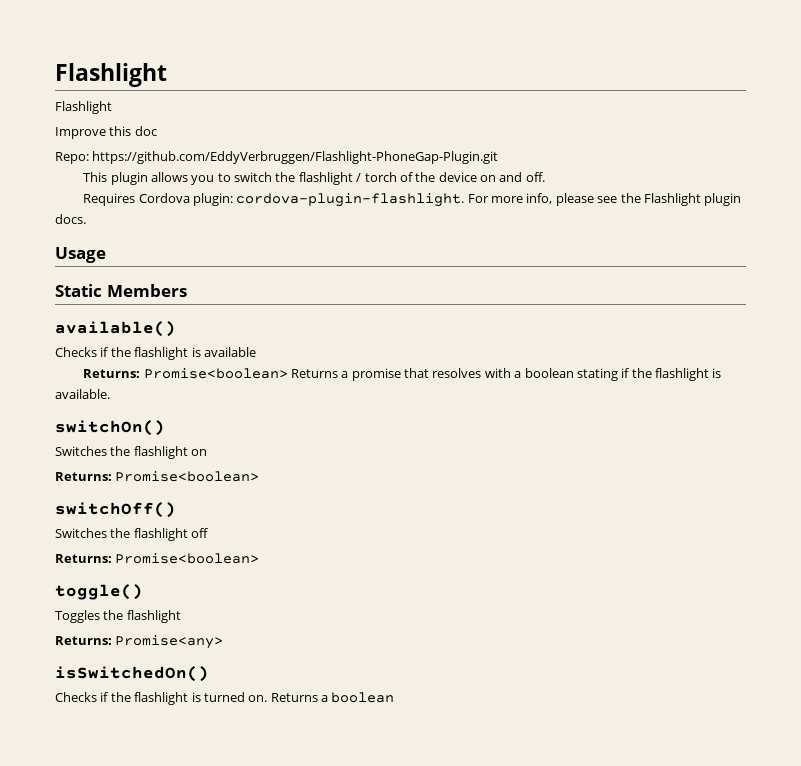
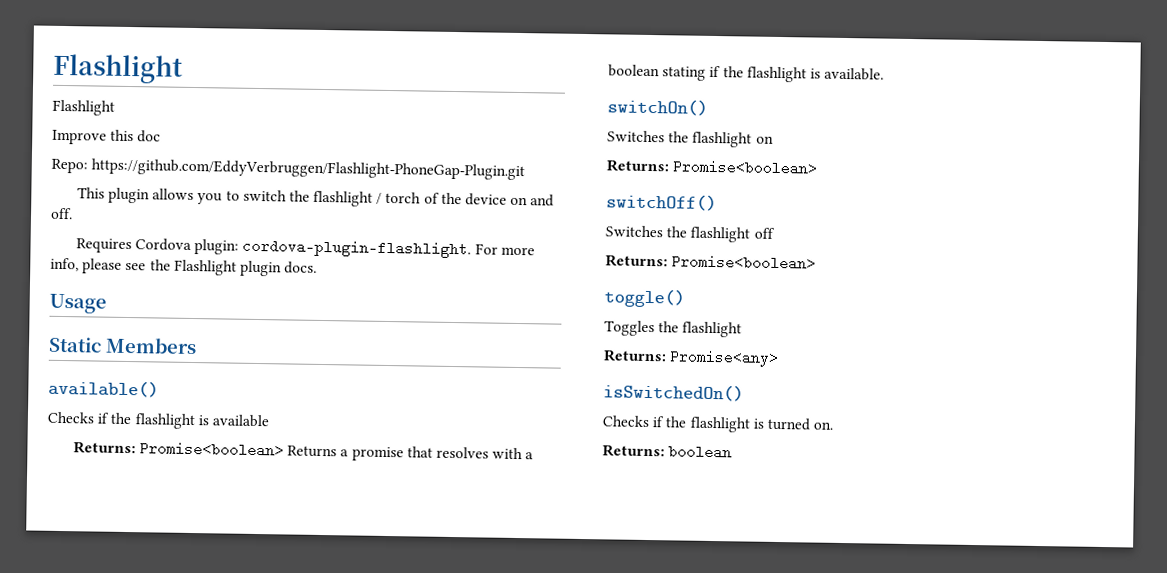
- Checks if the flashlight is turned on. Returns a boolean
+ Checks if the flashlight is turned on.
+ Returns: boolean

